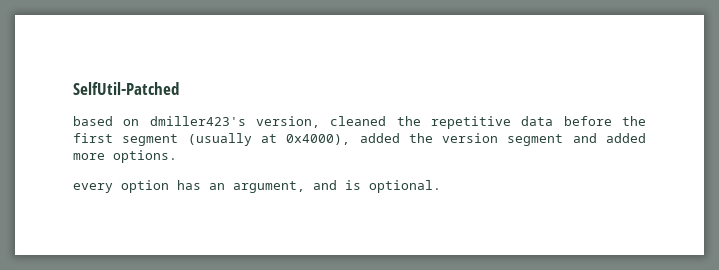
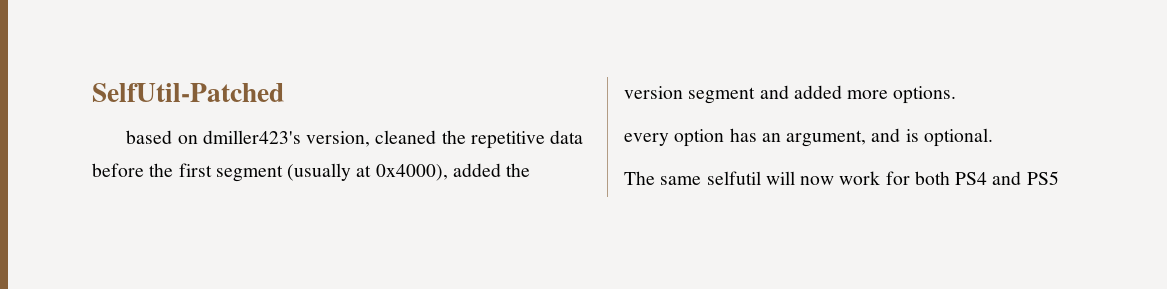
+ The same selfutil will now work for both PS4 and PS5

